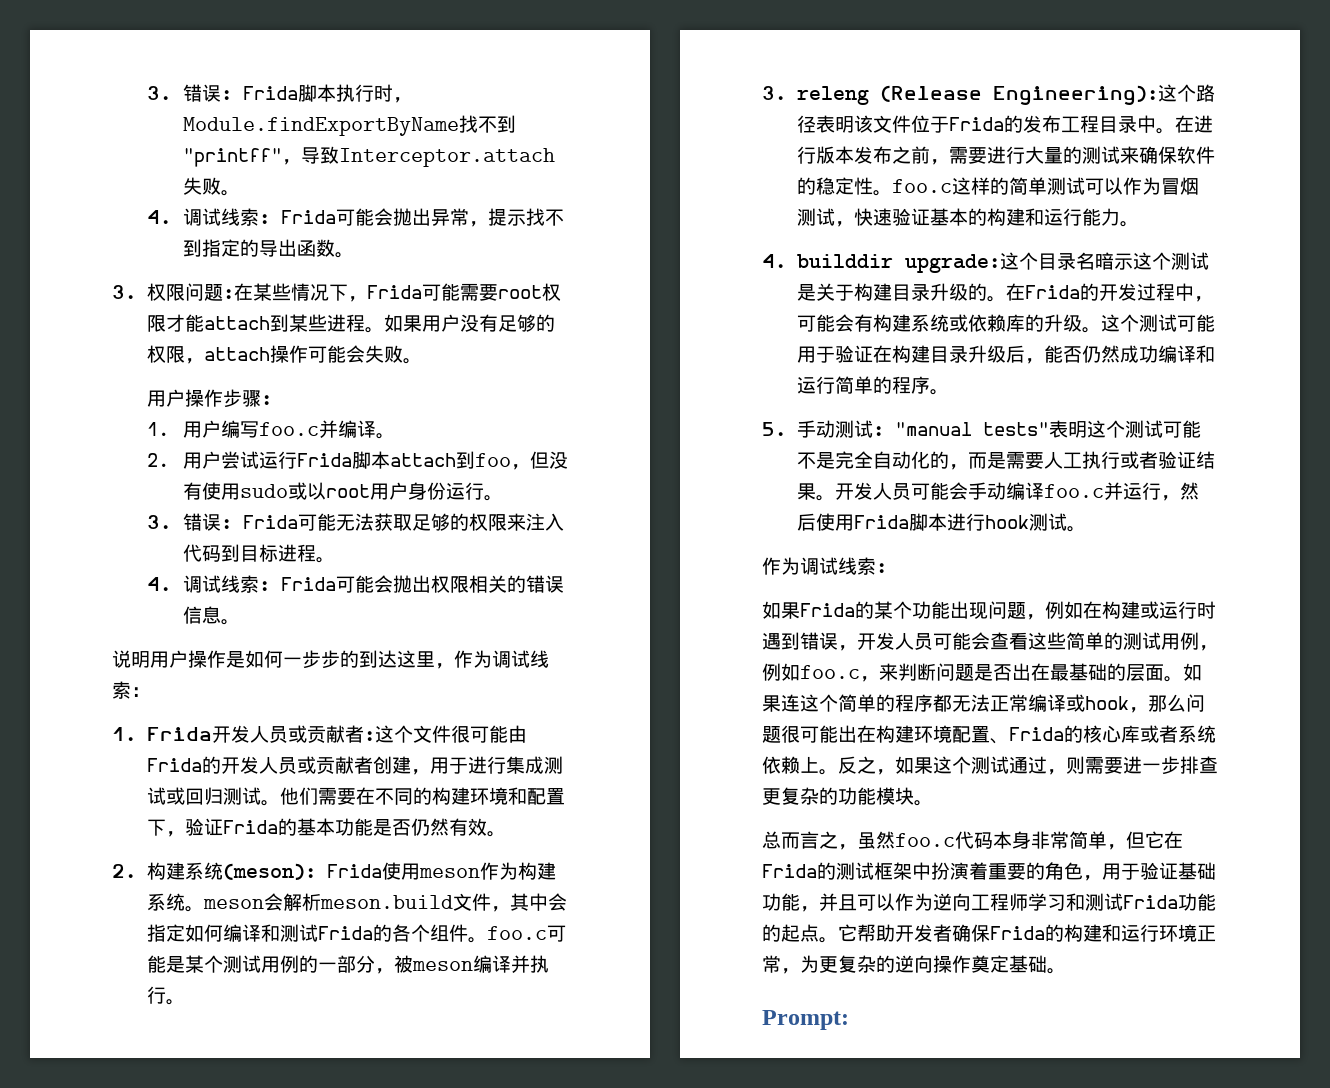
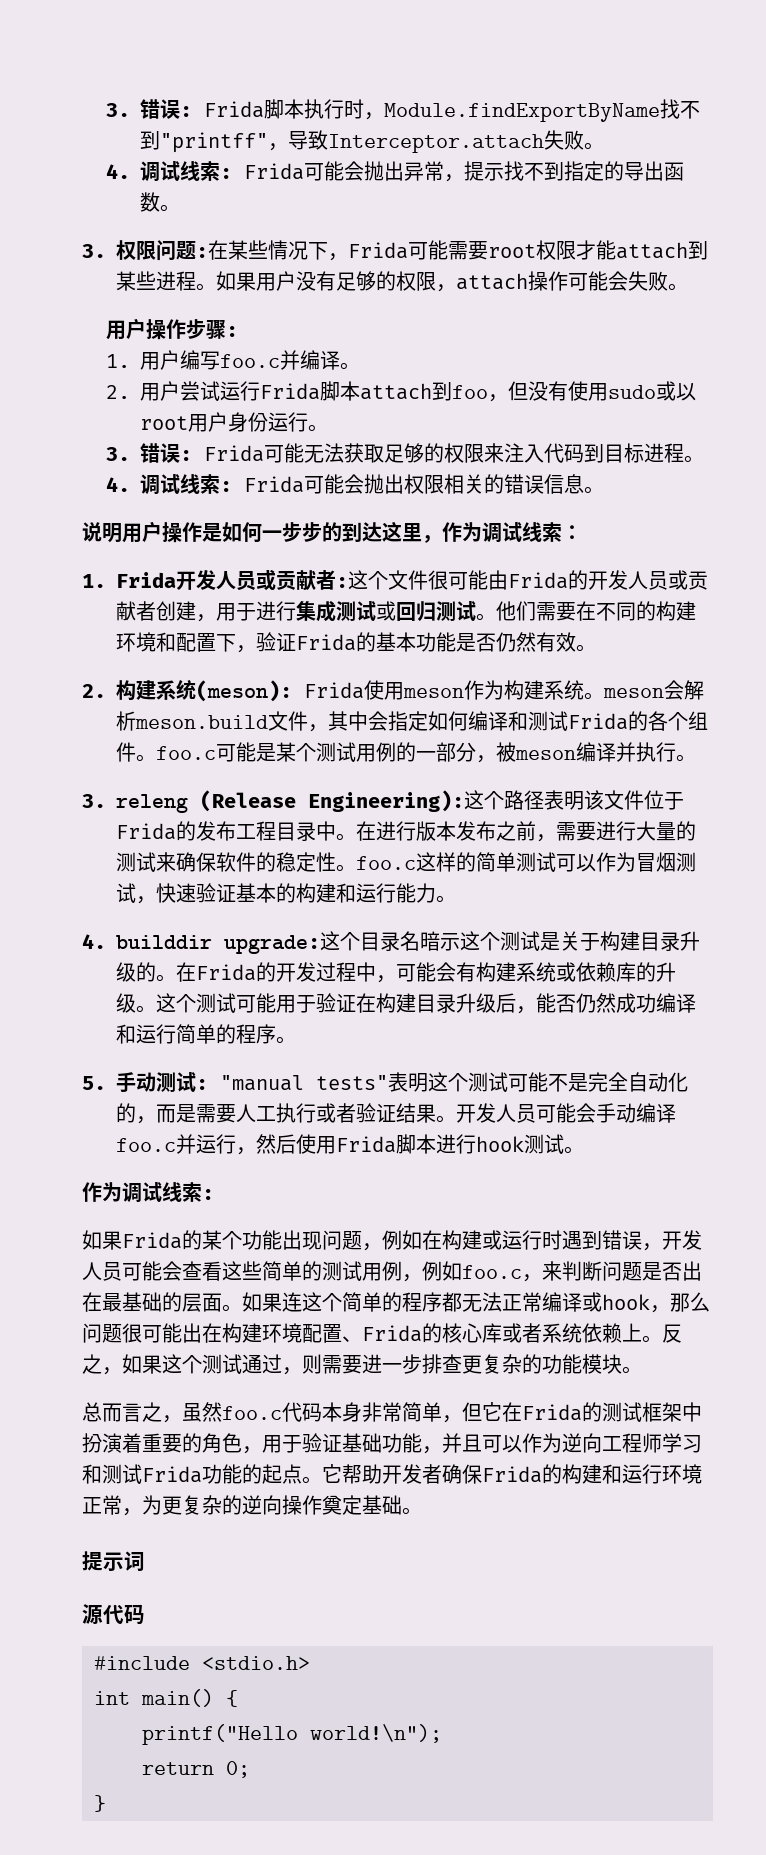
- Prompt:
+ 提示词
+ 源代码
+ #include <stdio.h>
+ int main() {
+ printf("Hello world!\n");
+ return 0;
+ }

